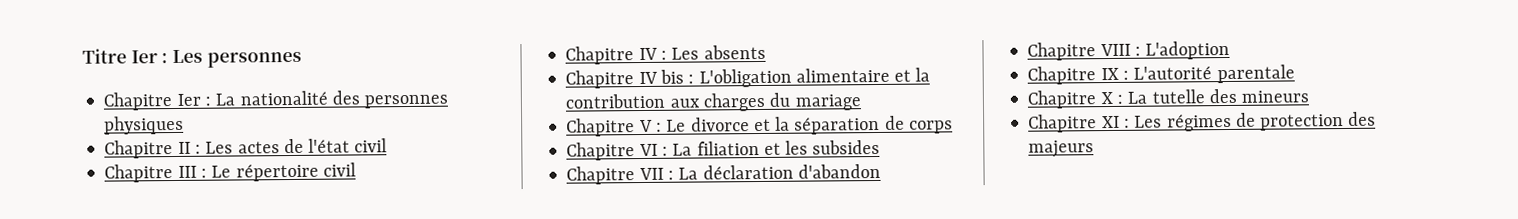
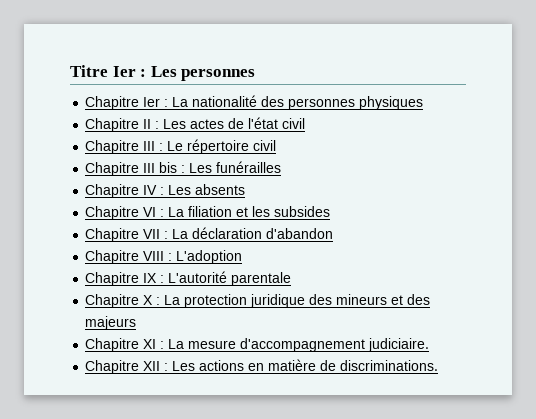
+ Chapitre III bis : Les funérailles
- Chapitre IV bis : L'obligation alimentaire et la contribution aux charges du mariage
- Chapitre V : Le divorce et la séparation de corps
- Chapitre X : La tutelle des mineurs
+ Chapitre X : La protection juridique des mineurs et des majeurs
- Chapitre XI : Les régimes de protection des majeurs
+ Chapitre XI : La mesure d'accompagnement judiciaire.
+ Chapitre XII : Les actions en matière de discriminations.

